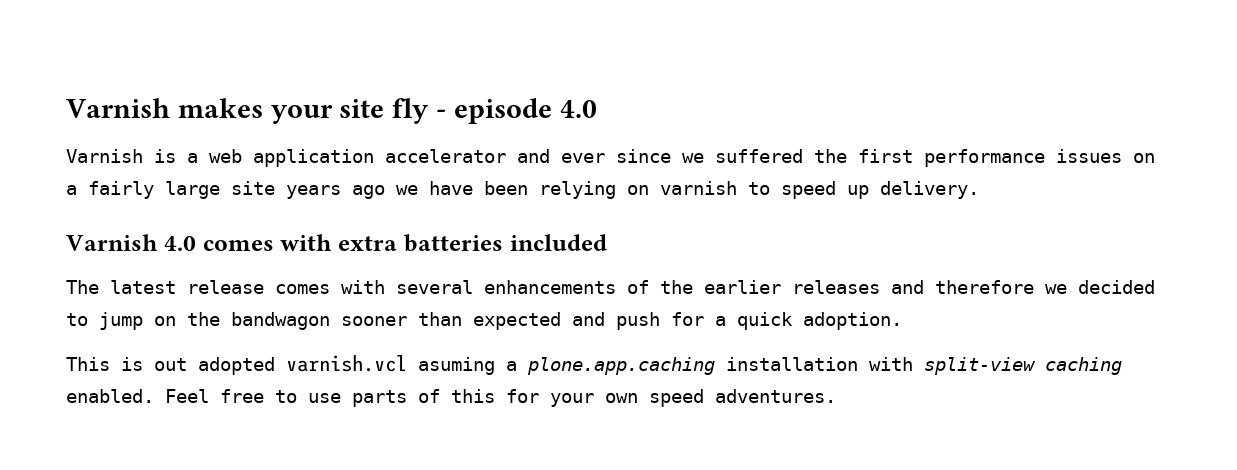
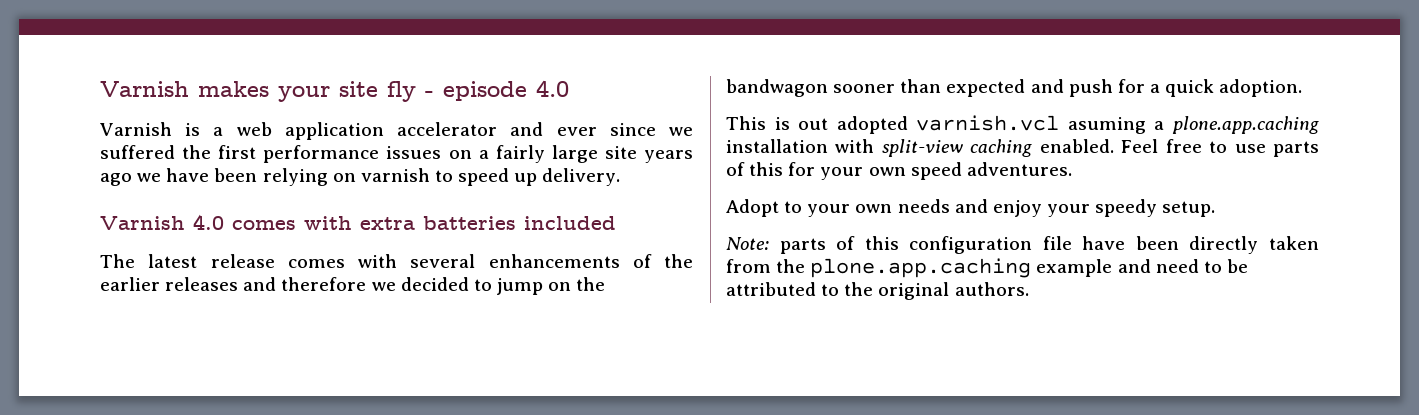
+ Adopt to your own needs and enjoy your speedy setup.
+ Note: parts of this configuration file have been directly taken from the plone.app.caching example and need to be attributed to the original authors.

